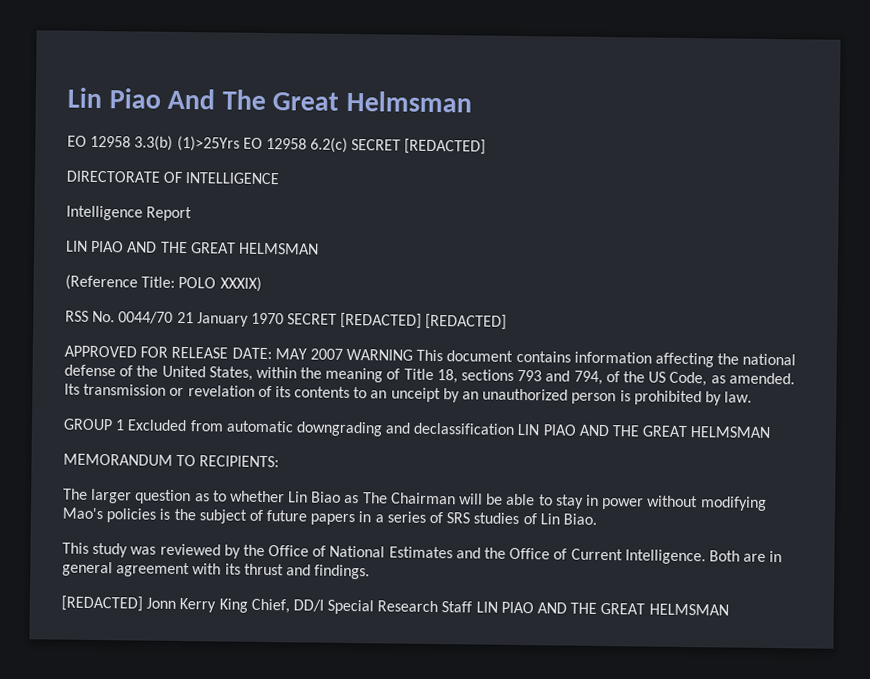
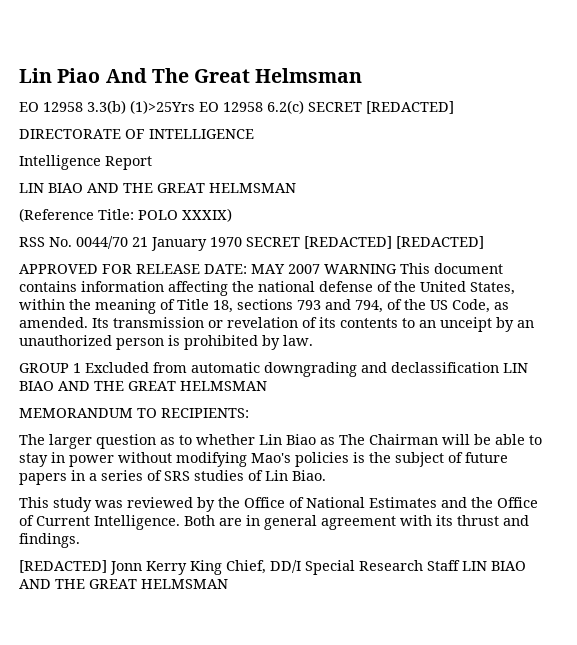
  Intelligence Report
- LIN PIAO AND THE GREAT HELMSMAN
+ LIN BIAO AND THE GREAT HELMSMAN
- GROUP 1 Excluded from automatic downgrading and declassification LIN PIAO AND THE GREAT HELMSMAN
+ GROUP 1 Excluded from automatic downgrading and declassification LIN BIAO AND THE GREAT HELMSMAN
- [REDACTED] Jonn Kerry King Chief, DD/I Special Research Staff LIN PIAO AND THE GREAT HELMSMAN
+ [REDACTED] Jonn Kerry King Chief, DD/I Special Research Staff LIN BIAO AND THE GREAT HELMSMAN

